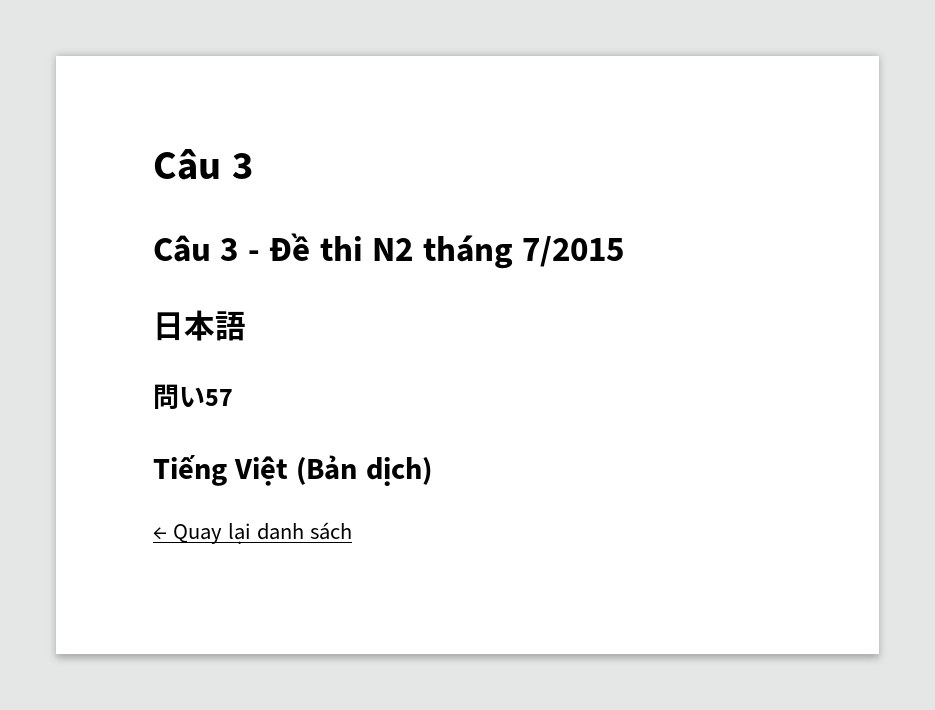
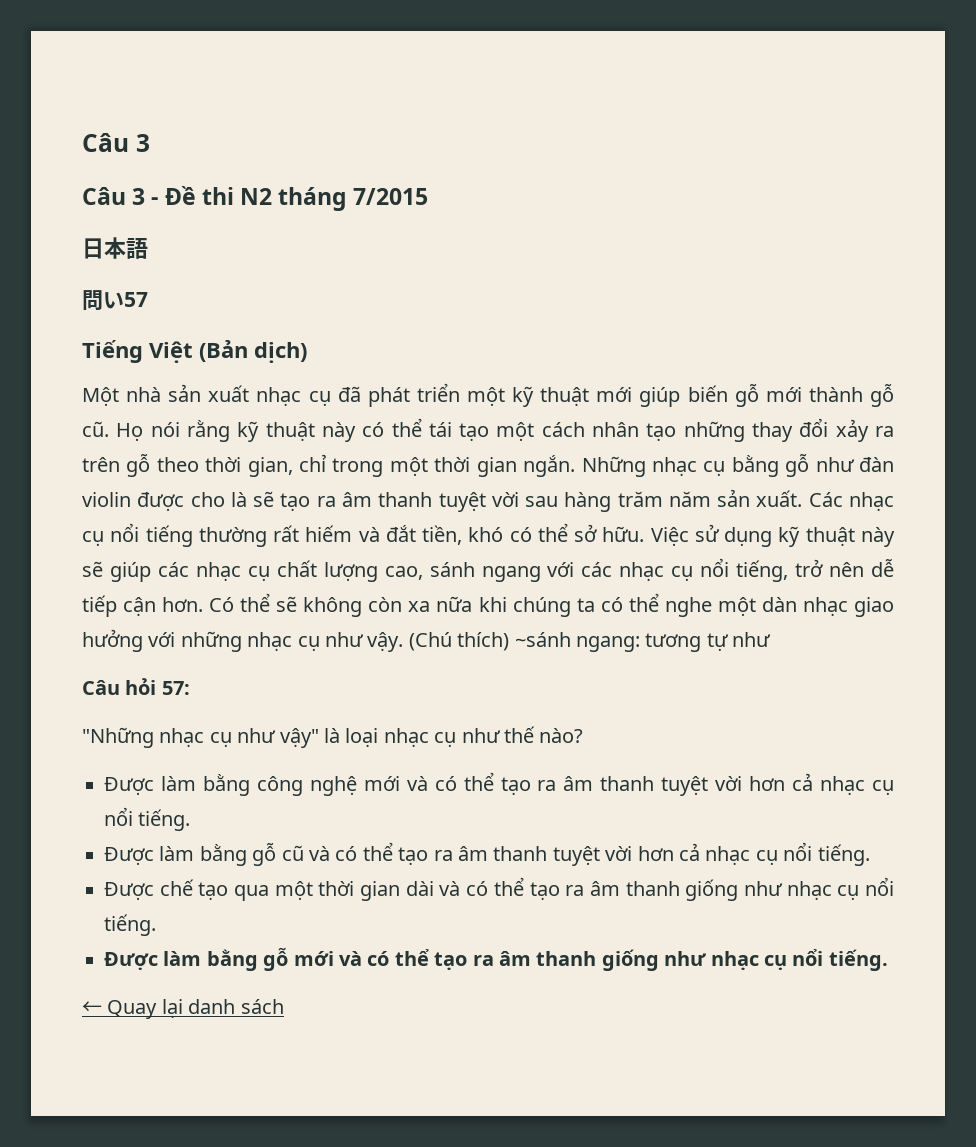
+ Một nhà sản xuất nhạc cụ đã phát triển một kỹ thuật mới giúp biến gỗ mới thành gỗ cũ. Họ nói rằng kỹ thuật này có thể tái tạo một cách nhân tạo những thay đổi xảy ra trên gỗ theo thời gian, chỉ trong một thời gian ngắn. Những nhạc cụ bằng gỗ như đàn violin được cho là sẽ tạo ra âm thanh tuyệt vời sau hàng trăm năm sản xuất. Các nhạc cụ nổi tiếng thường rất hiếm và đắt tiền, khó có thể sở hữu. Việc sử dụng kỹ thuật này sẽ giúp các nhạc cụ chất lượng cao, sánh ngang với các nhạc cụ nổi tiếng, trở nên dễ tiếp cận hơn. Có thể sẽ không còn xa nữa khi chúng ta có thể nghe một dàn nhạc giao hưởng với những nhạc cụ như vậy. (Chú thích) ~sánh ngang: tương tự như
+ Câu hỏi 57:
+ "Những nhạc cụ như vậy" là loại nhạc cụ như thế nào?
+ Được làm bằng công nghệ mới và có thể tạo ra âm thanh tuyệt vời hơn cả nhạc cụ nổi tiếng.
+ Được làm bằng gỗ cũ và có thể tạo ra âm thanh tuyệt vời hơn cả nhạc cụ nổi tiếng.
+ Được chế tạo qua một thời gian dài và có thể tạo ra âm thanh giống như nhạc cụ nổi tiếng.
+ Được làm bằng gỗ mới và có thể tạo ra âm thanh giống như nhạc cụ nổi tiếng.

